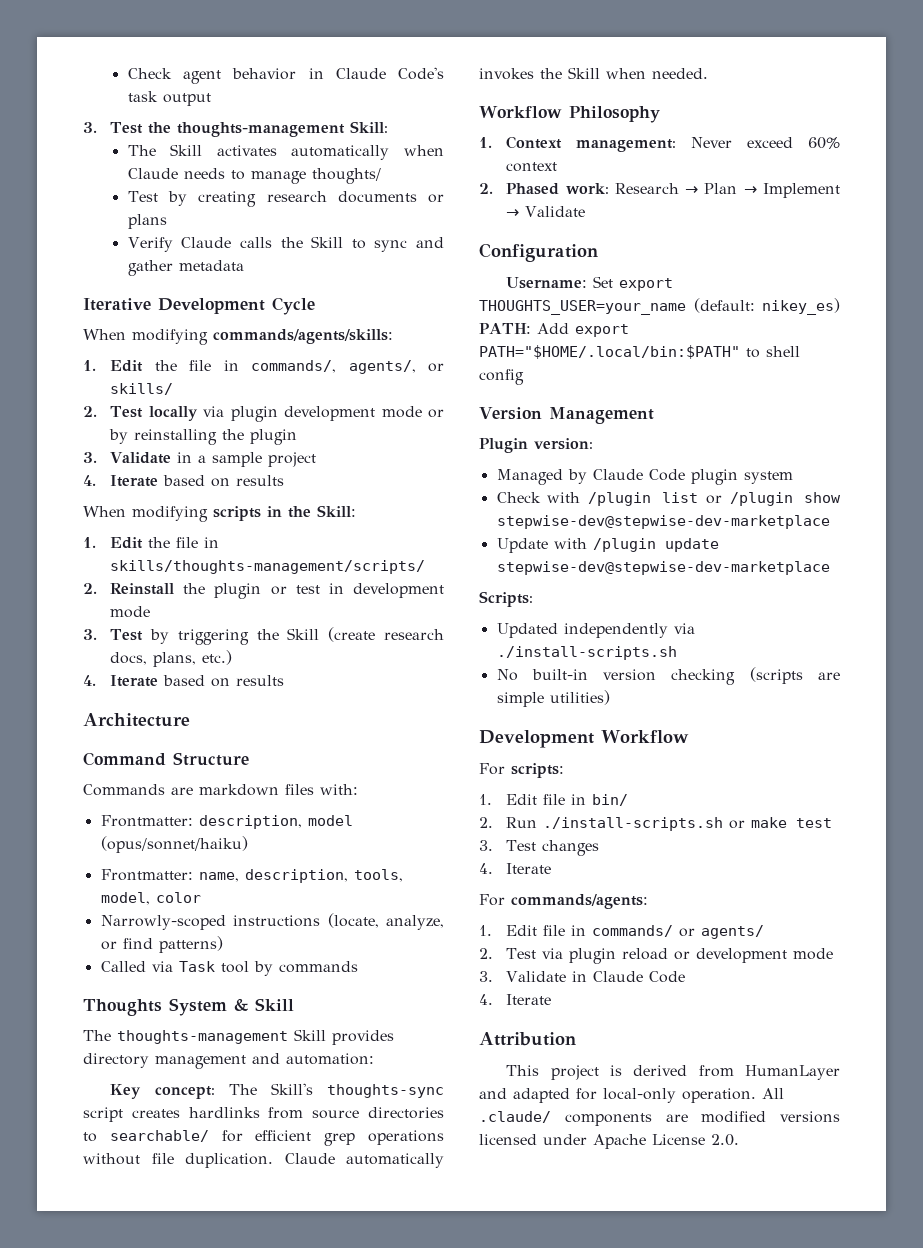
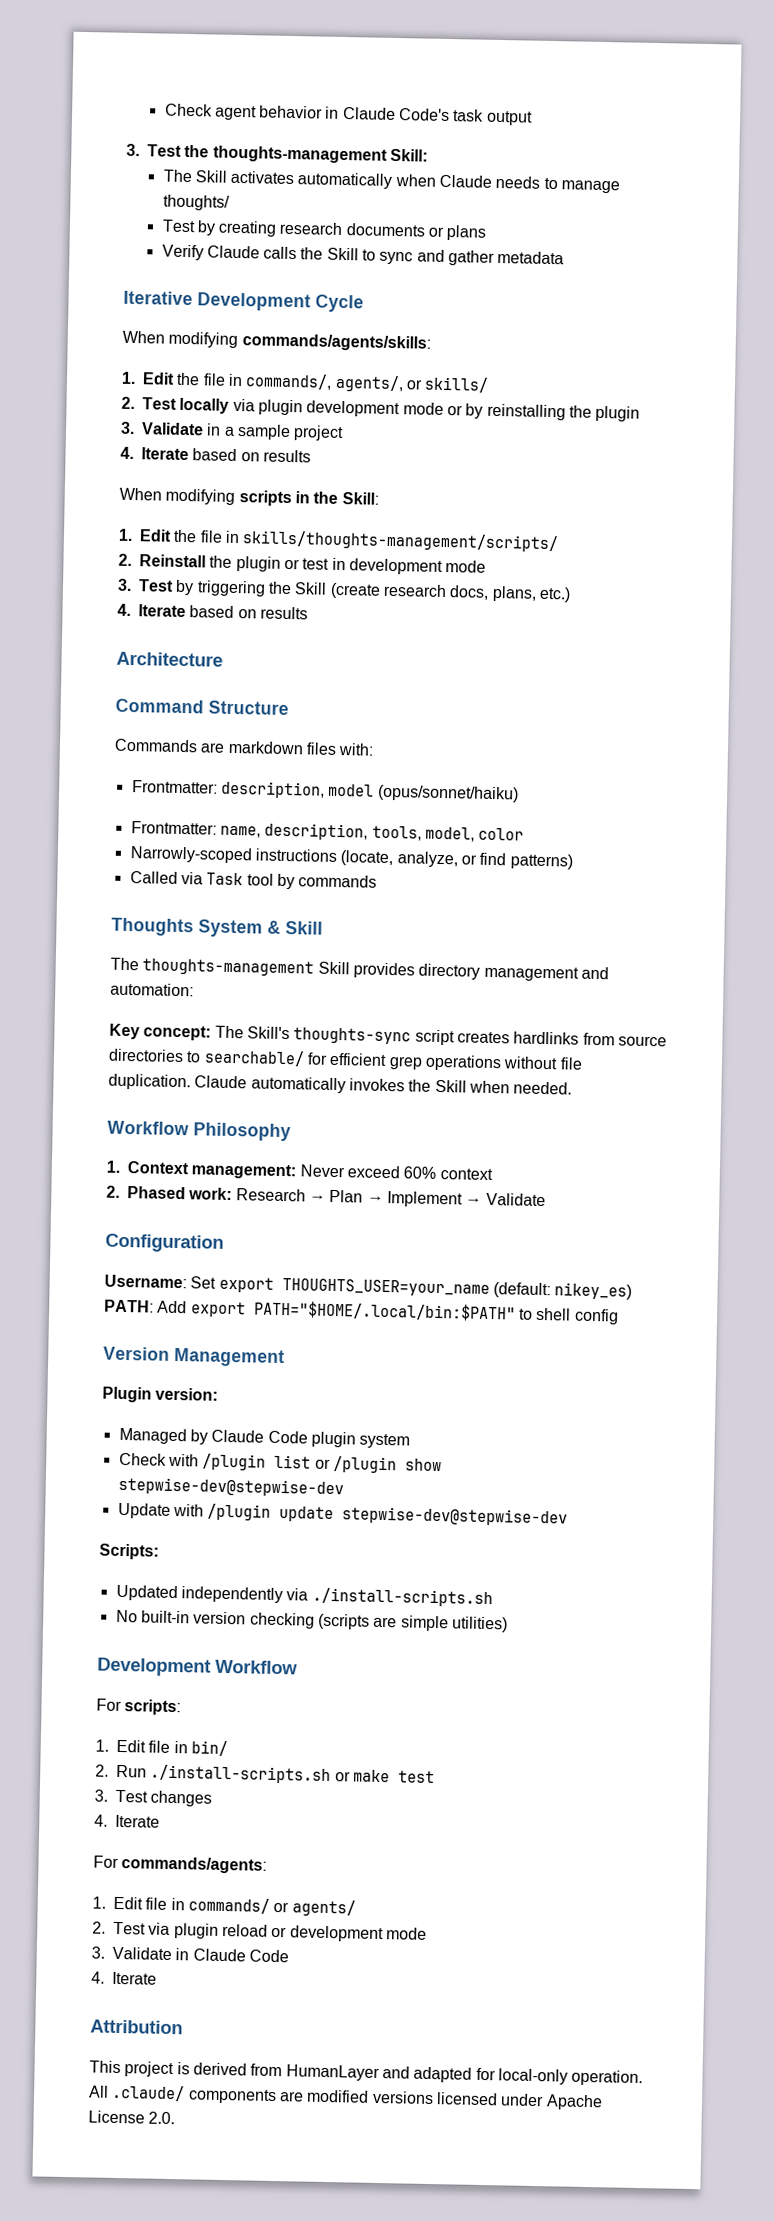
- Check with /plugin list or /plugin show stepwise-dev@stepwise-dev-marketplace
+ Check with /plugin list or /plugin show stepwise-dev@stepwise-dev
- Update with /plugin update stepwise-dev@stepwise-dev-marketplace
+ Update with /plugin update stepwise-dev@stepwise-dev

